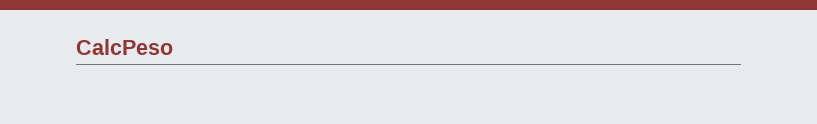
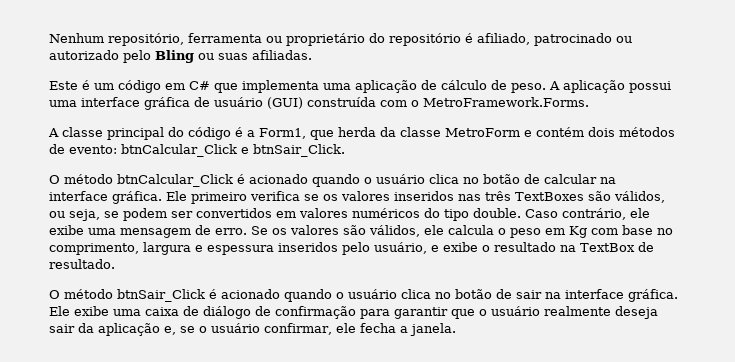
- CalcPeso
+ Nenhum repositório, ferramenta ou proprietário do repositório é afiliado, patrocinado ou autorizado pelo Bling ou suas afiliadas.
+ Este é um código em C# que implementa uma aplicação de cálculo de peso. A aplicação possui uma interface gráfica de usuário (GUI) construída com o MetroFramework.Forms.
+ A classe principal do código é a Form1, que herda da classe MetroForm e contém dois métodos de evento: btnCalcular_Click e btnSair_Click.
+ O método btnCalcular_Click é acionado quando o usuário clica no botão de calcular na interface gráfica. Ele primeiro verifica se os valores inseridos nas três TextBoxes são válidos, ou seja, se podem ser convertidos em valores numéricos do tipo double. Caso contrário, ele exibe uma mensagem de erro. Se os valores são válidos, ele calcula o peso em Kg com base no comprimento, largura e espessura inseridos pelo usuário, e exibe o resultado na TextBox de resultado.
+ O método btnSair_Click é acionado quando o usuário clica no botão de sair na interface gráfica. Ele exibe uma caixa de diálogo de confirmação para garantir que o usuário realmente deseja sair da aplicação e, se o usuário confirmar, ele fecha a janela.

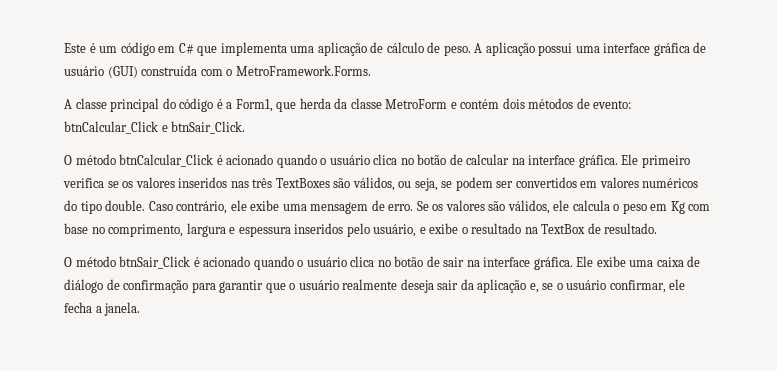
- Nenhum repositório, ferramenta ou proprietário do repositório é afiliado, patrocinado ou autorizado pelo Bling ou suas afiliadas.

